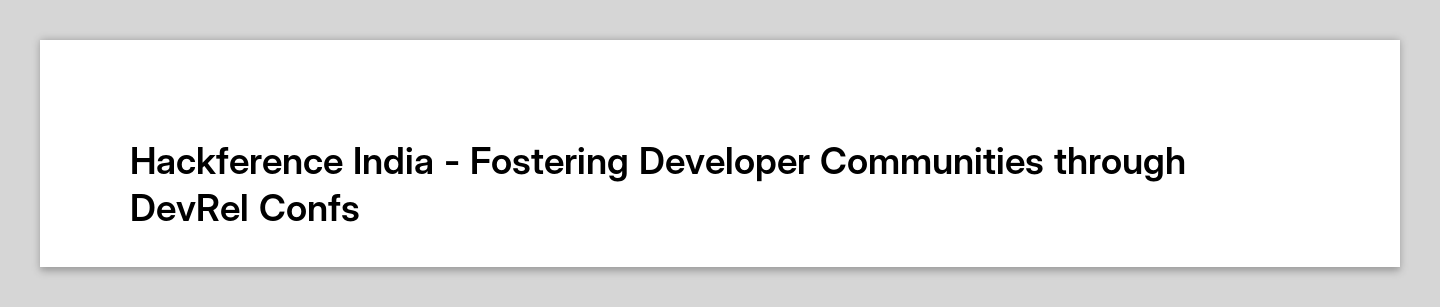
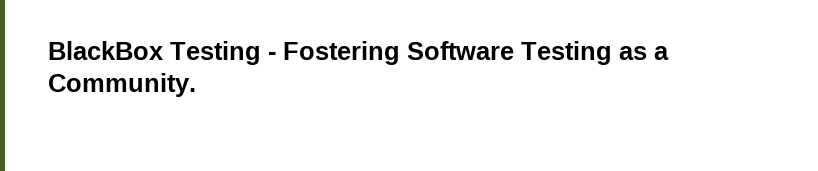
- Hackference India - Fostering Developer Communities through DevRel Confs
+ BlackBox Testing - Fostering Software Testing as a Community.

